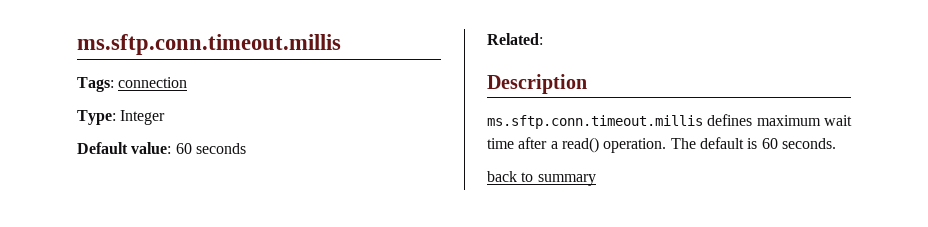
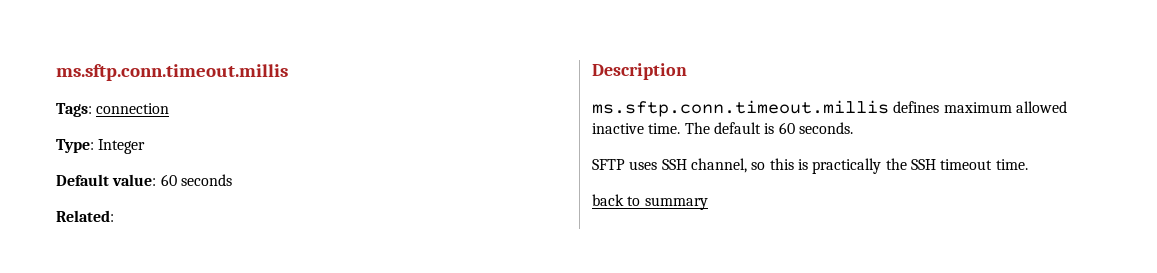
- ms.sftp.conn.timeout.millis defines maximum wait time after a read() operation.
+ ms.sftp.conn.timeout.millis defines maximum allowed inactive time.
+ SFTP uses SSH channel, so this is practically the SSH timeout time.

